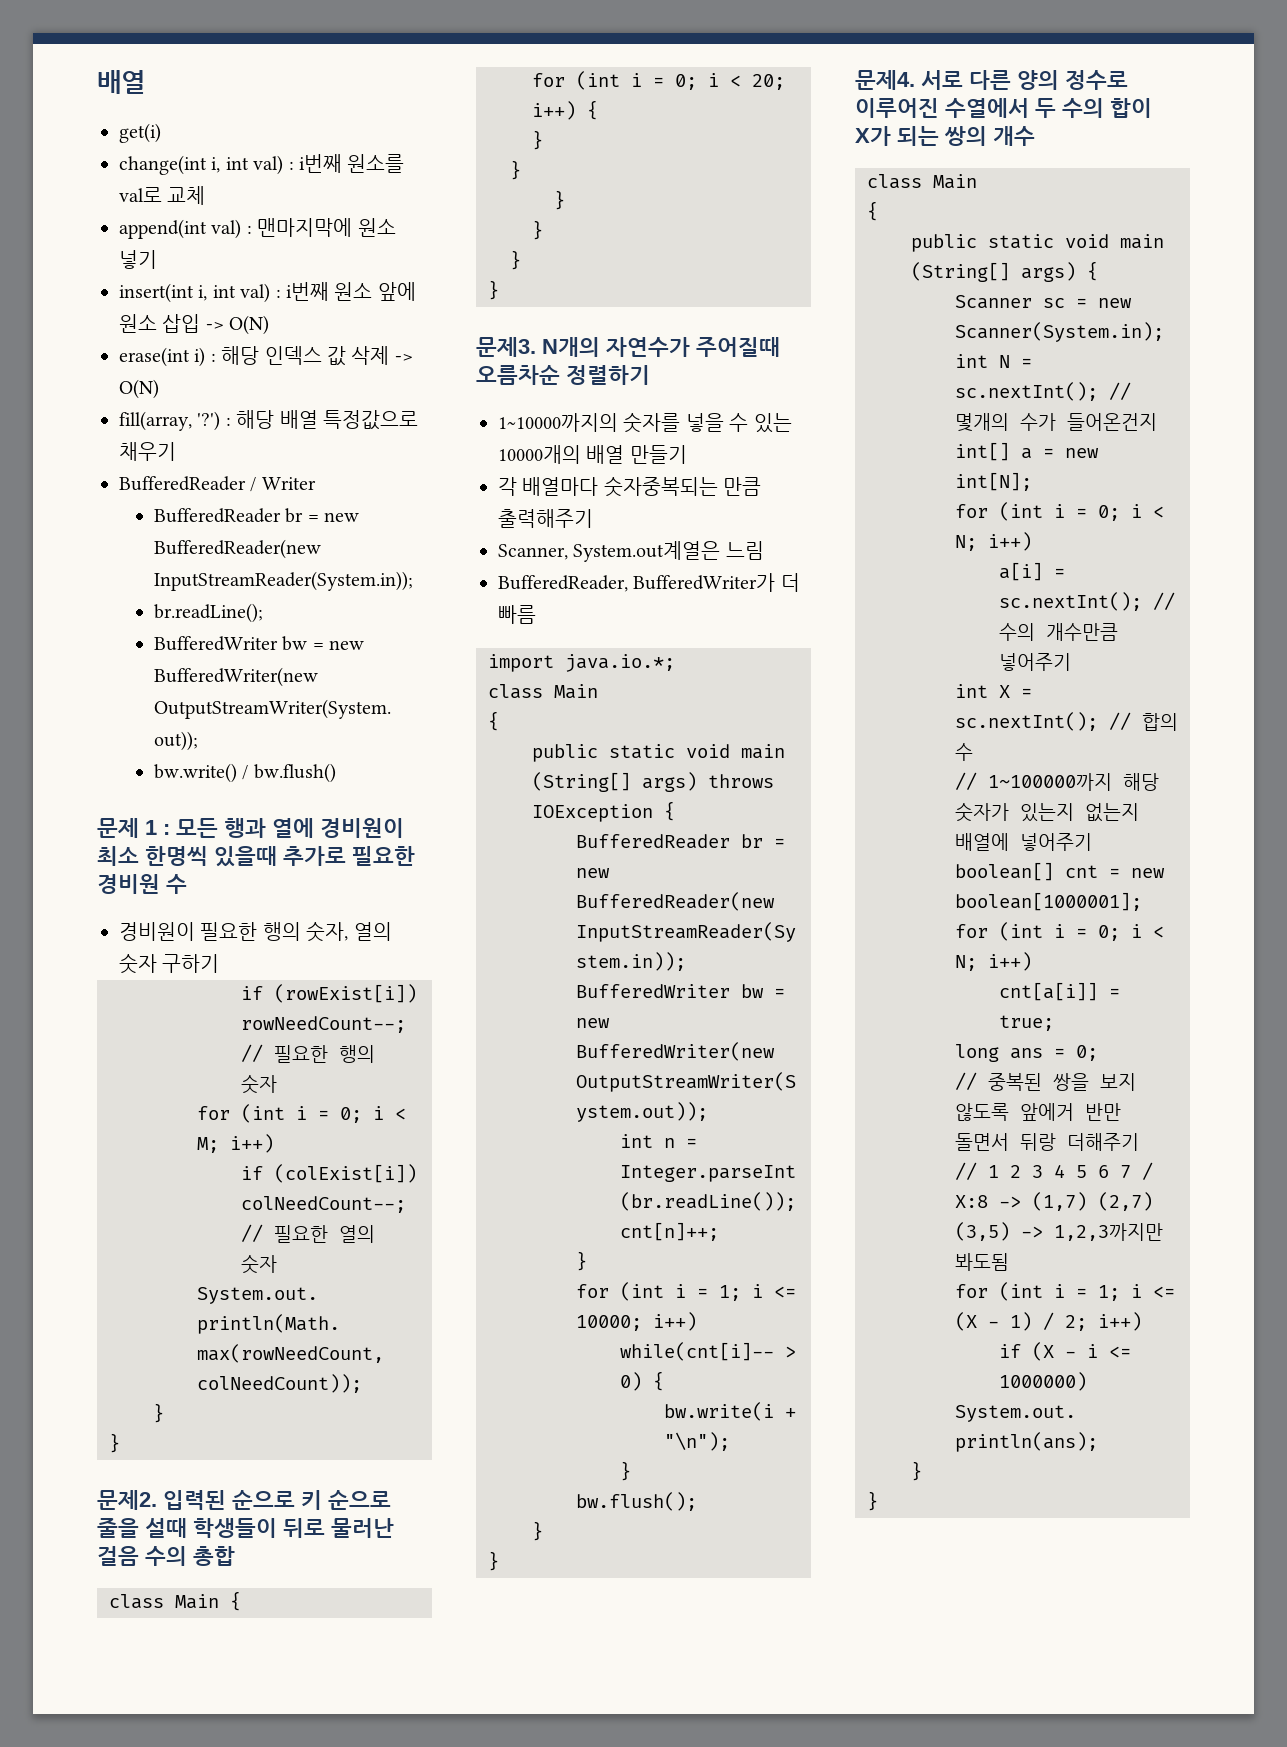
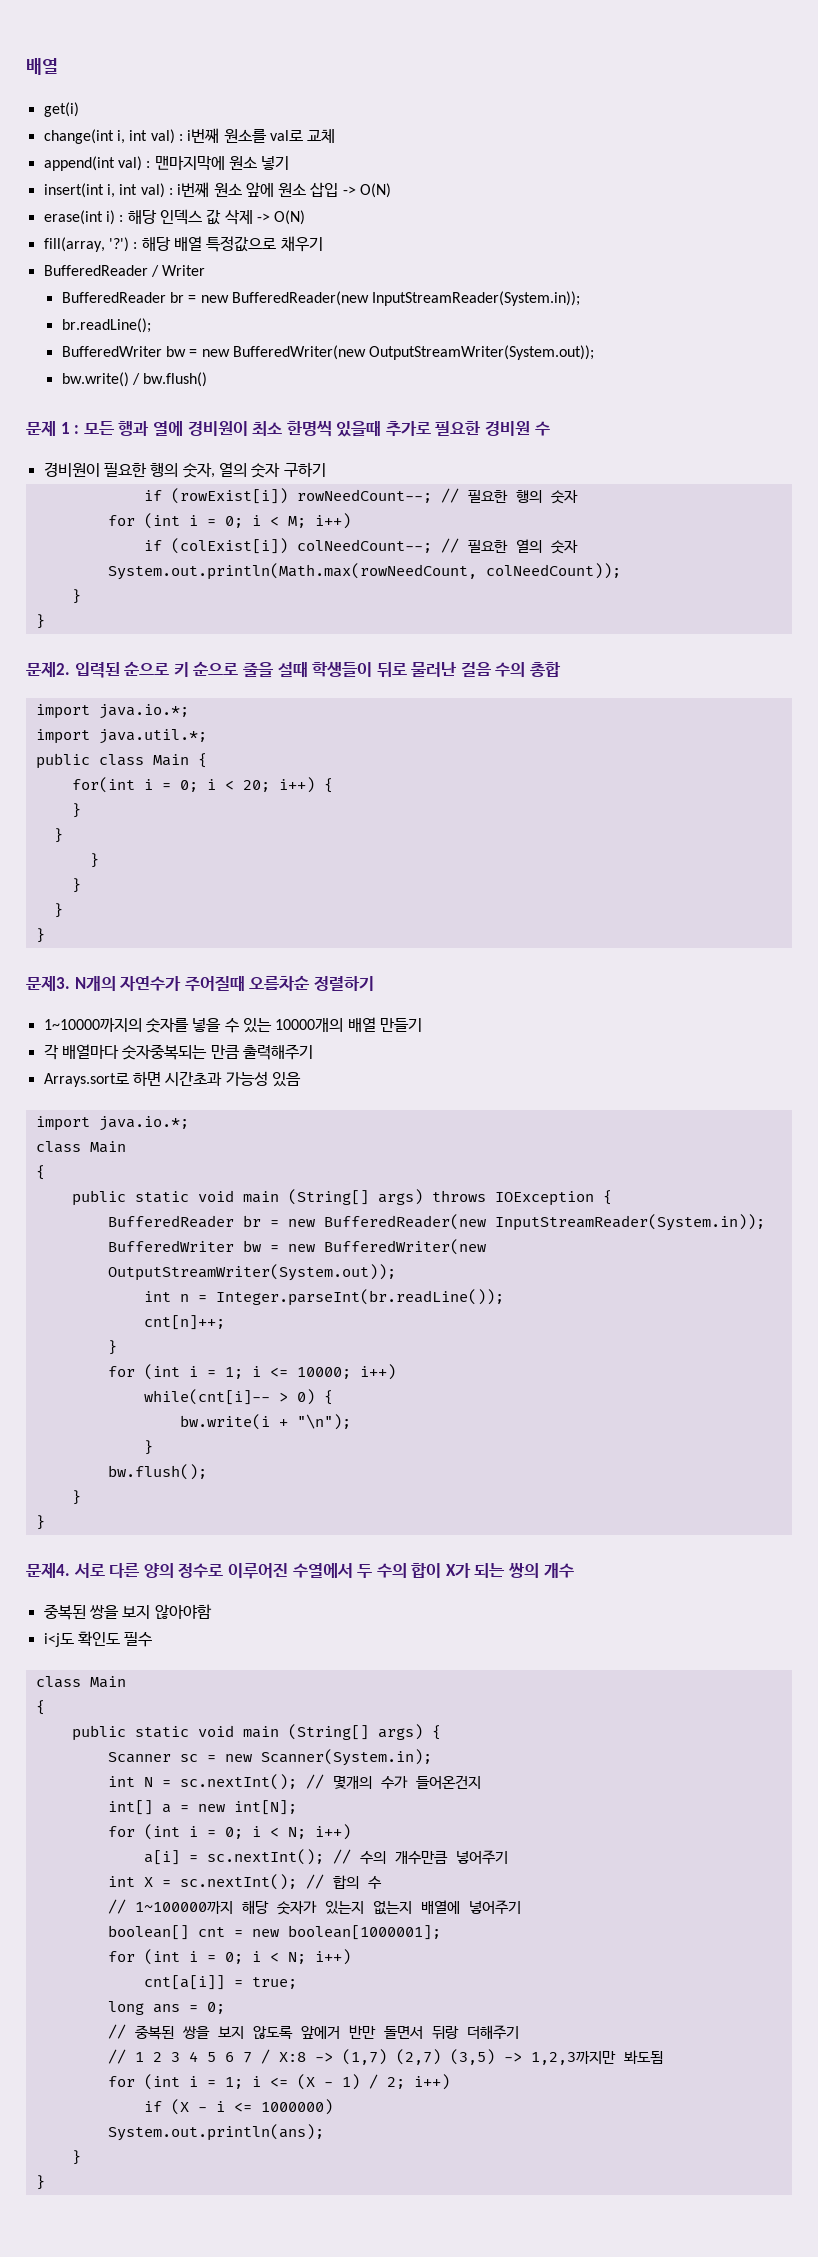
  입력된 순으로 키 순으로 줄을 설때 학생들이 뒤로 물러난 걸음 수의 총합
- class Main {
+ import java.io.*;
+ import java.util.*;
+ public class Main {
- for (int i = 0; i < 20; i++) {
+ for(int i = 0; i < 20; i++) {
- Scanner, System.out계열은 느림
- BufferedReader, BufferedWriter가 더 빠름
+ Arrays.sort로 하면 시간초과 가능성 있음
+ 중복된 쌍을 보지 않아야함
+ i<j도 확인도 필수

